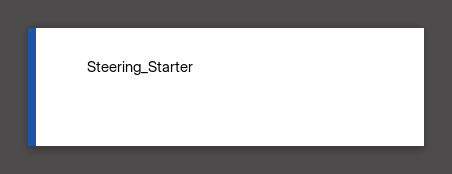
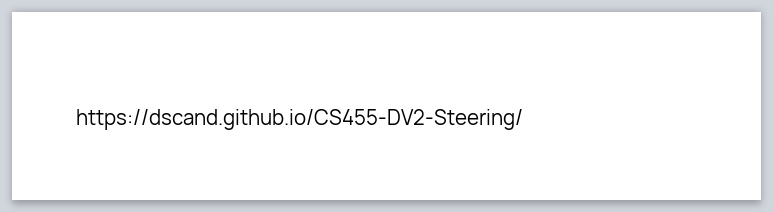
- Steering_Starter
+ https://dscand.github.io/CS455-DV2-Steering/

